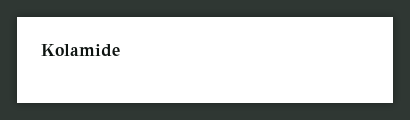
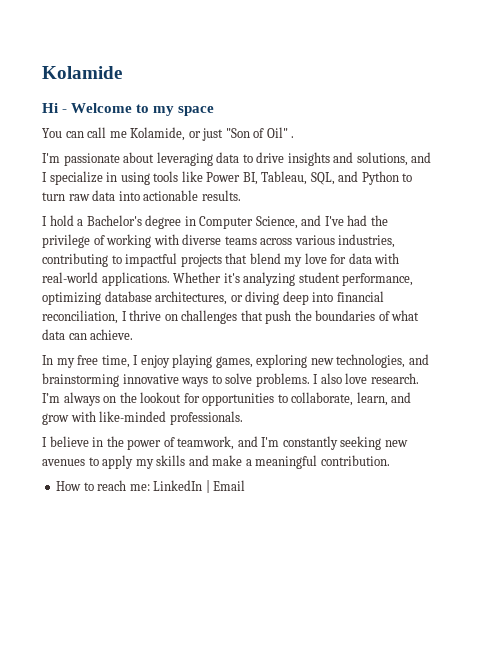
+ Hi - Welcome to my space
+ You can call me Kolamide, or just "Son of Oil" .
+ I'm passionate about leveraging data to drive insights and solutions, and I specialize in using tools like Power BI, Tableau, SQL, and Python to turn raw data into actionable results.
+ I hold a Bachelor's degree in Computer Science, and I've had the privilege of working with diverse teams across various industries, contributing to impactful projects that blend my love for data with real-world applications. Whether it's analyzing student performance, optimizing database architectures, or diving deep into financial reconciliation, I thrive on challenges that push the boundaries of what data can achieve.
+ In my free time, I enjoy playing games, exploring new technologies, and brainstorming innovative ways to solve problems. I also love research. I’m always on the lookout for opportunities to collaborate, learn, and grow with like-minded professionals.
+ I believe in the power of teamwork, and I'm constantly seeking new avenues to apply my skills and make a meaningful contribution.
+ How to reach me: LinkedIn | Email

